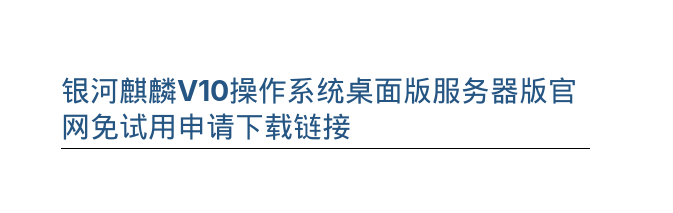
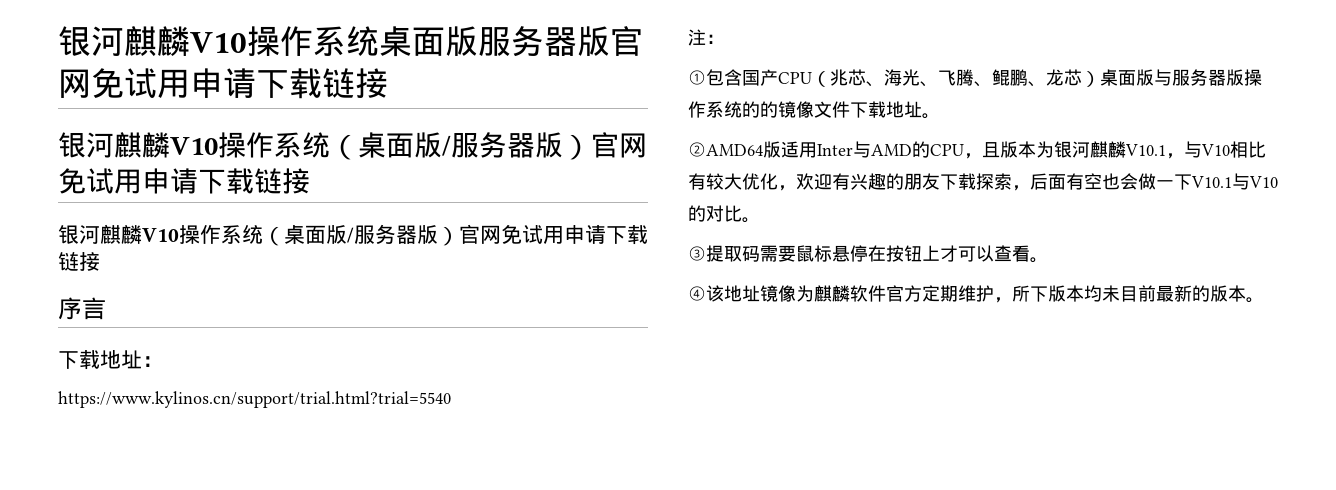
  银河麒麟V10操作系统桌面版服务器版官网免试用申请下载链接
+ 银河麒麟V10操作系统（桌面版/服务器版）官网免试用申请下载链接
+ 银河麒麟V10操作系统（桌面版/服务器版）官网免试用申请下载链接
+ 序言
+ 下载地址：
+ https://www.kylinos.cn/support/trial.html?trial=5540
+ 注：
+ ①包含国产CPU（兆芯、海光、飞腾、鲲鹏、龙芯）桌面版与服务器版操作系统的的镜像文件下载地址。
+ ②AMD64版适用Inter与AMD的CPU，且版本为银河麒麟V10.1，与V10相比有较大优化，欢迎有兴趣的朋友下载探索，后面有空也会做一下V10.1与V10的对比。
+ ③提取码需要鼠标悬停在按钮上才可以查看。
+ ④该地址镜像为麒麟软件官方定期维护，所下版本均未目前最新的版本。

